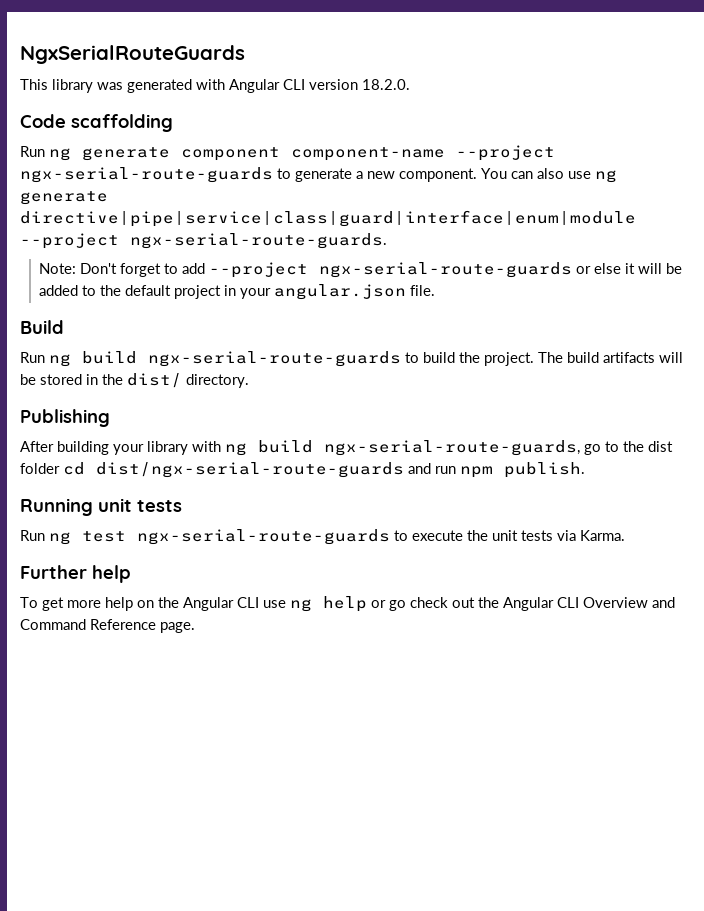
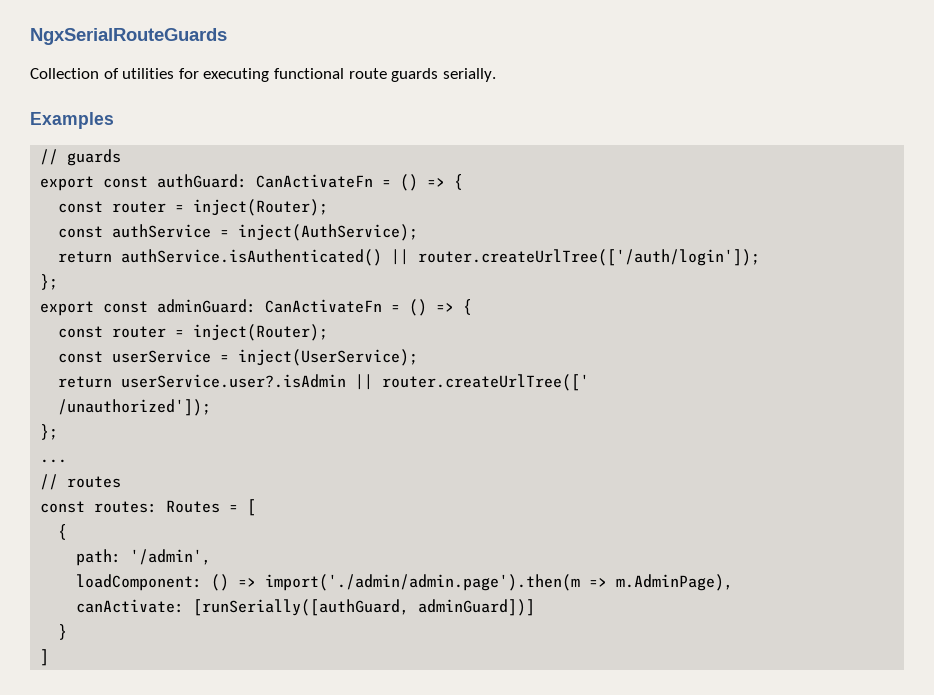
- This library was generated with Angular CLI version 18.2.0.
- Code scaffolding
- Run ng generate component component-name --project ngx-serial-route-guards to generate a new component. You can also use ng generate directive|pipe|service|class|guard|interface|enum|module --project ngx-serial-route-guards.
- Note: Don't forget to add --project ngx-serial-route-guards or else it will be added to the default project in your angular.json file.
- Build
- Run ng build ngx-serial-route-guards to build the project. The build artifacts will be stored in the dist/ directory.
- Publishing
- After building your library with ng build ngx-serial-route-guards, go to the dist folder cd dist/ngx-serial-route-guards and run npm publish.
- Running unit tests
- Run ng test ngx-serial-route-guards to execute the unit tests via Karma.
- Further help
- To get more help on the Angular CLI use ng help or go check out the Angular CLI Overview and Command Reference page.
+ Collection of utilities for executing functional route guards serially.
+ Examples
+ // guards
+ export const authGuard: CanActivateFn = () => {
+ const router = inject(Router);
+ const authService = inject(AuthService);
+ return authService.isAuthenticated() || router.createUrlTree(['/auth/login']);
+ };
+ export const adminGuard: CanActivateFn = () => {
+ const router = inject(Router);
+ const userService = inject(UserService);
+ return userService.user?.isAdmin || router.createUrlTree(['
+ /unauthorized']);
+ };
+ ...
+ // routes
+ const routes: Routes = [
+ {
+ path: '/admin',
+ loadComponent: () => import('./admin/admin.page').then(m => m.AdminPage),
+ canActivate: [runSerially([authGuard, adminGuard])]
+ }
+ ]

